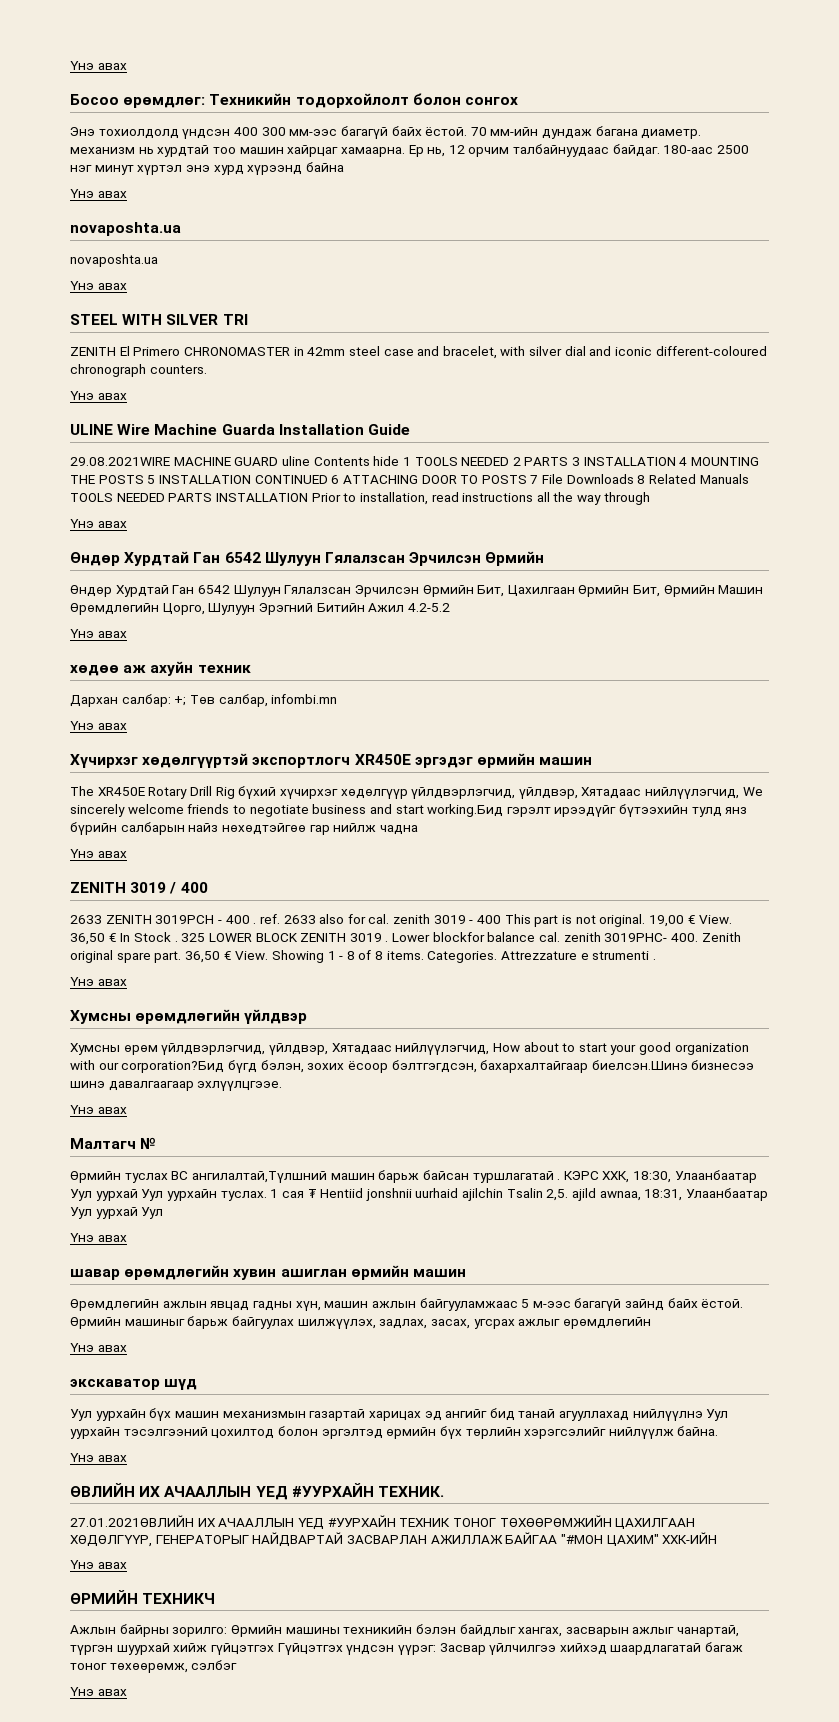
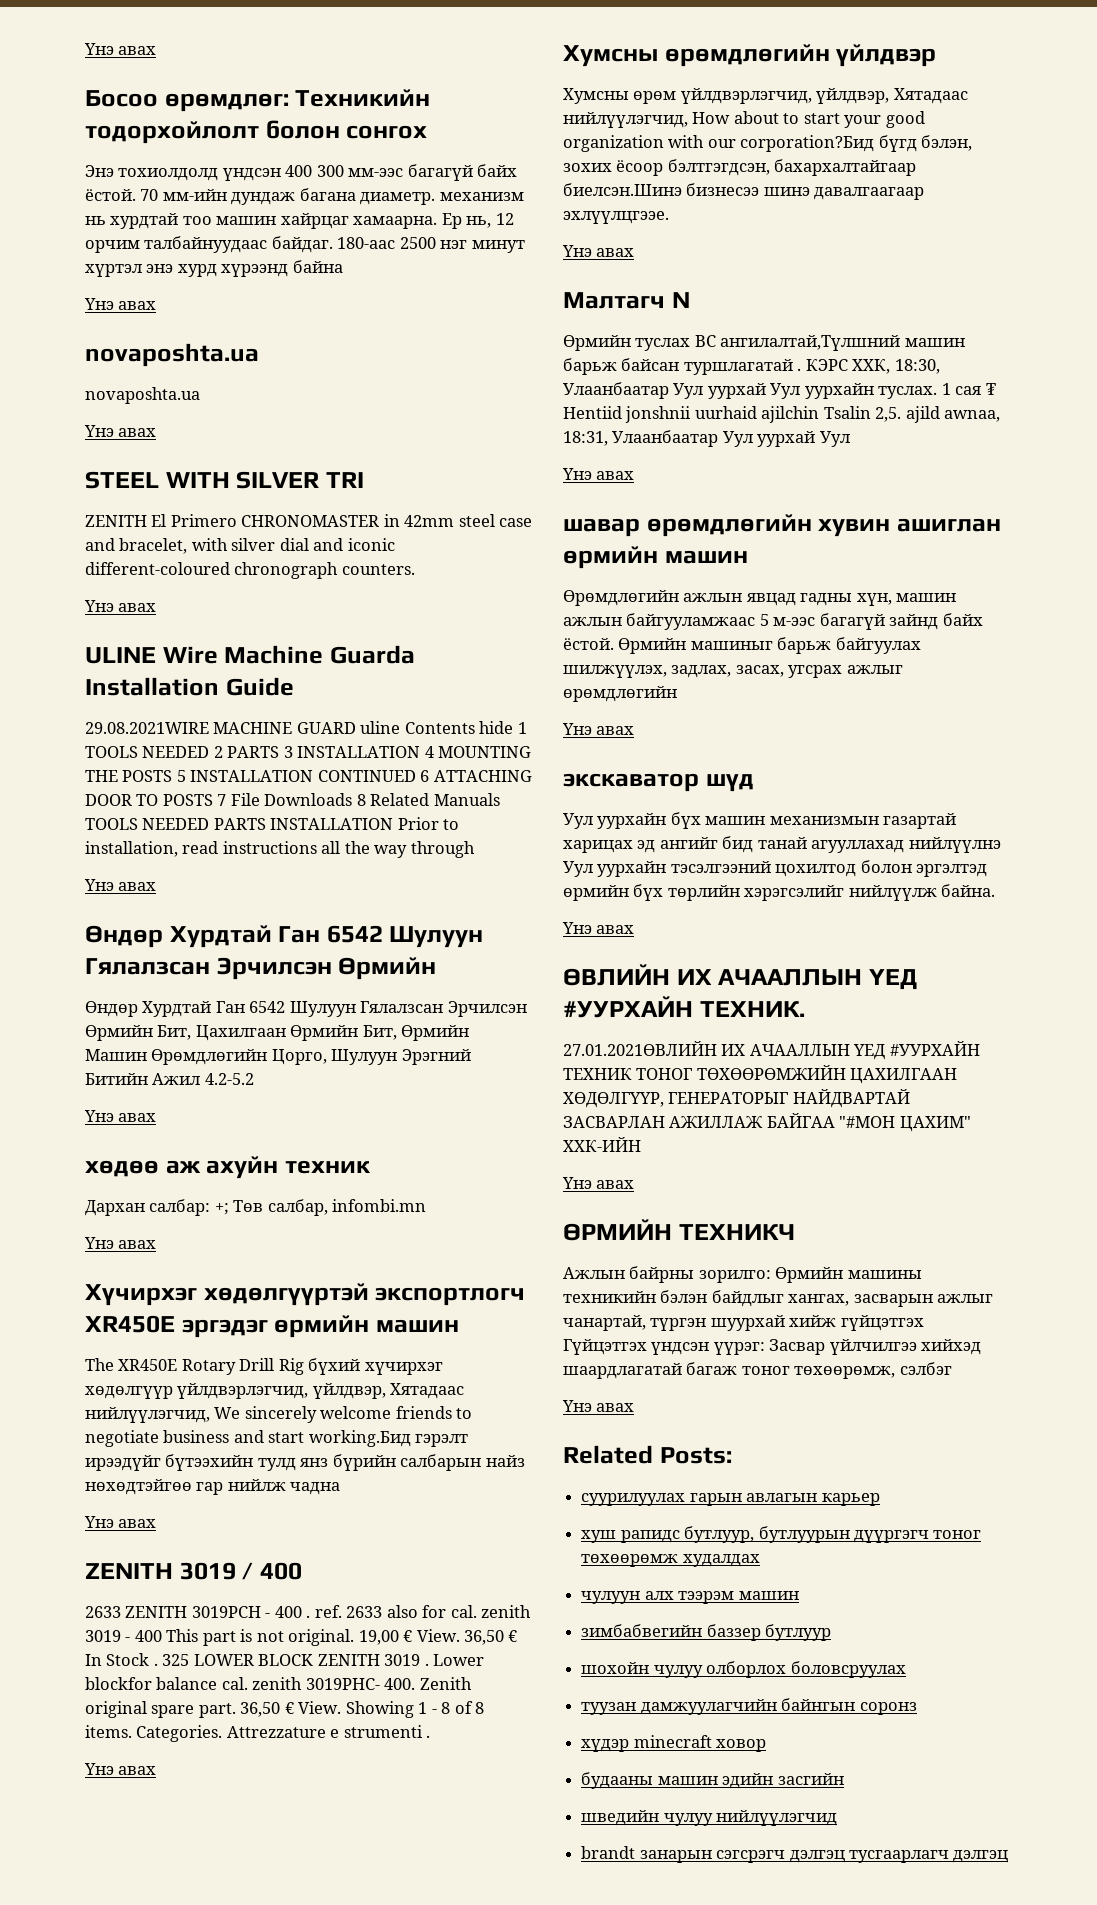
+ Related Posts:
+ суурилуулах гарын авлагын карьер
+ хуш рапидс бутлуур, бутлуурын дүүргэгч тоног төхөөрөмж худалдах
+ чулуун алх тээрэм машин
+ зимбабвегийн баззер бутлуур
+ шохойн чулуу олборлох боловсруулах
+ туузан дамжуулагчийн байнгын соронз
+ хүдэр minecraft ховор
+ будааны машин эдийн засгийн
+ шведийн чулуу нийлүүлэгчид
+ brandt занарын сэгсрэгч дэлгэц тусгаарлагч дэлгэц

